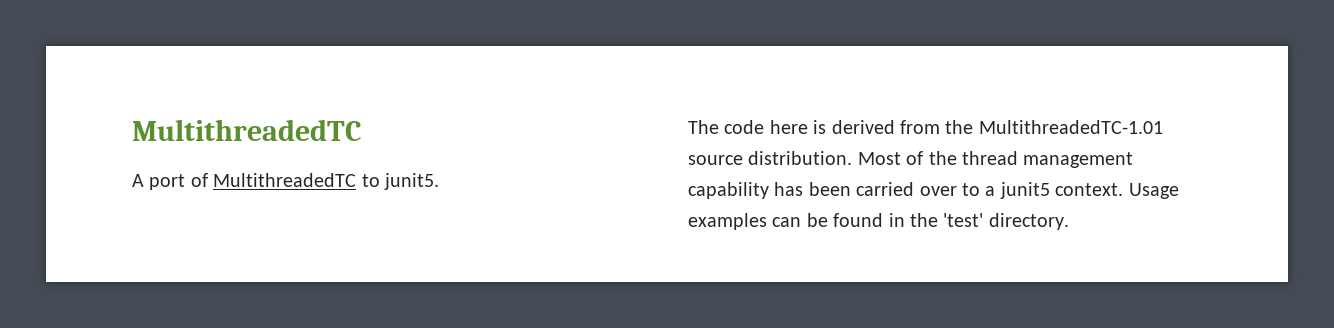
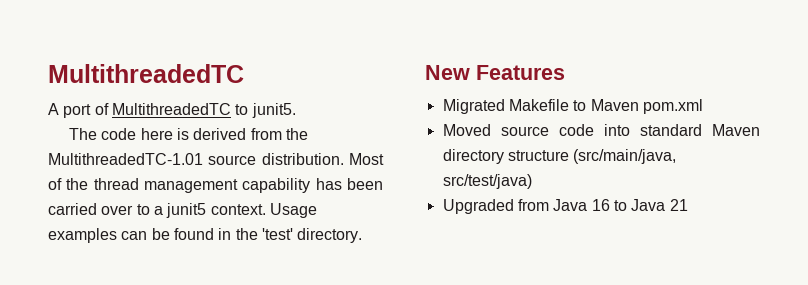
+ New Features
+ Migrated Makefile to Maven pom.xml
+ Moved source code into standard Maven directory structure (src/main/java, src/test/java)
+ Upgraded from Java 16 to Java 21

